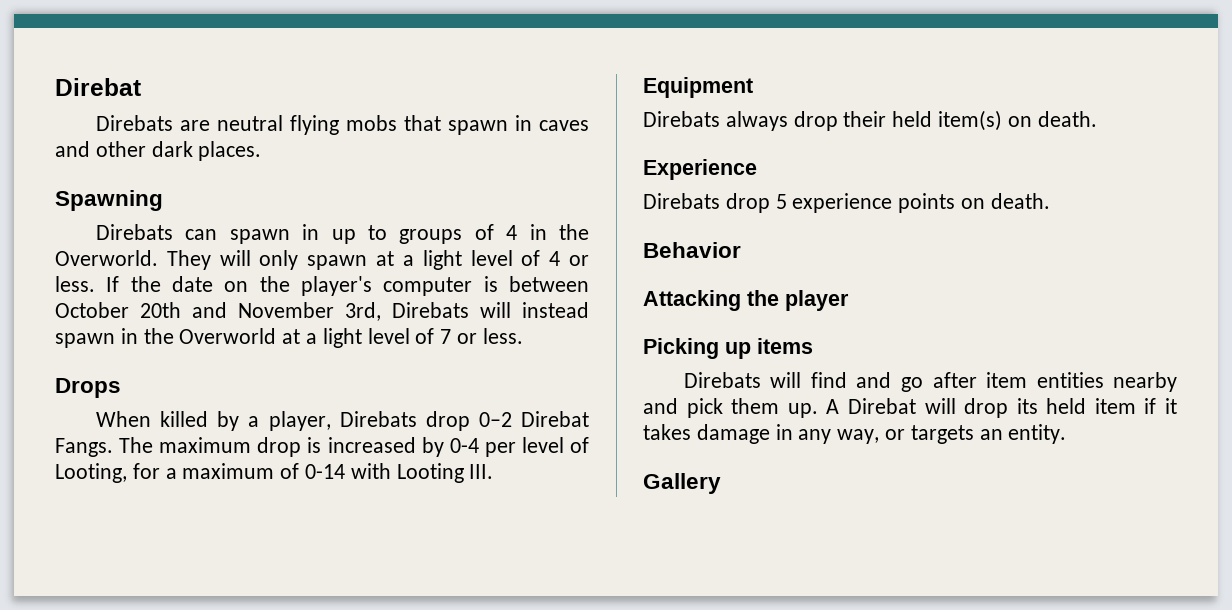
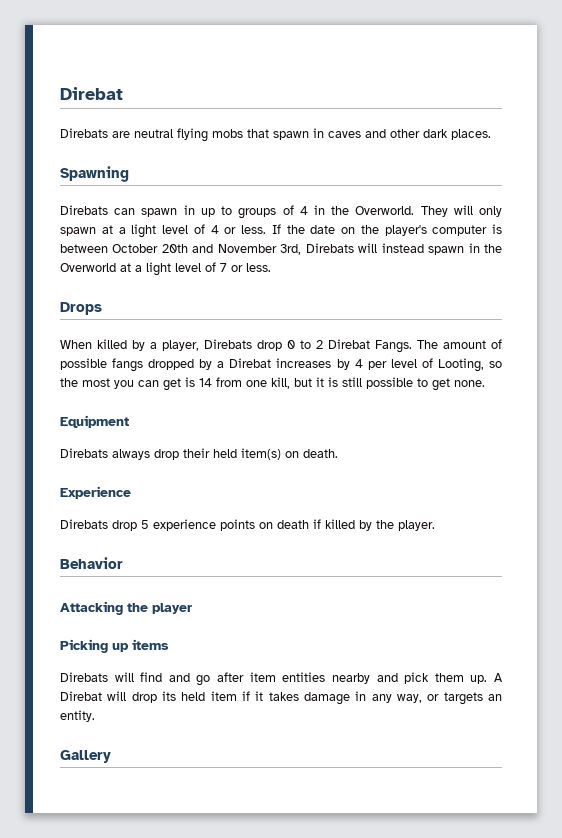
- When killed by a player, Direbats drop 0–2 Direbat Fangs. The maximum drop is increased by 0-4 per level of Looting, for a maximum of 0-14 with Looting III.
+ When killed by a player, Direbats drop 0 to 2 Direbat Fangs. The amount of possible fangs dropped by a Direbat increases by 4 per level of Looting, so the most you can get is 14 from one kill, but it is still possible to get none.
- Direbats drop 5 experience points on death.
+ Direbats drop 5 experience points on death if killed by the player.

